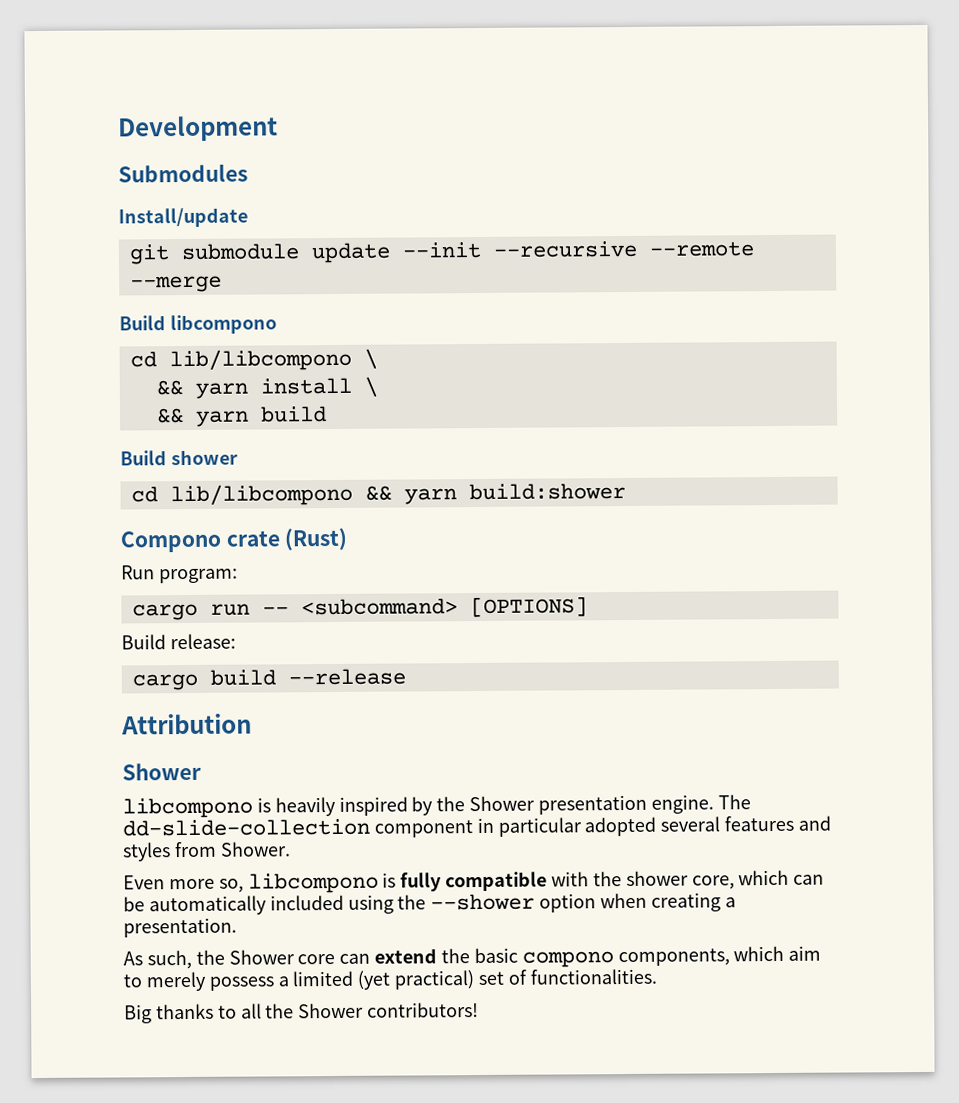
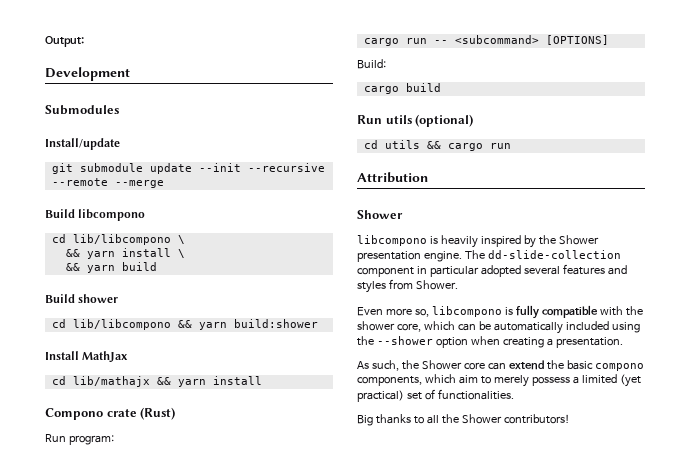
+ Output:
+ Install MathJax
+ cd lib/mathajx && yarn install
- Build release:
+ Build:
- cargo build --release
+ cargo build
+ Run utils (optional)
+ cd utils && cargo run

